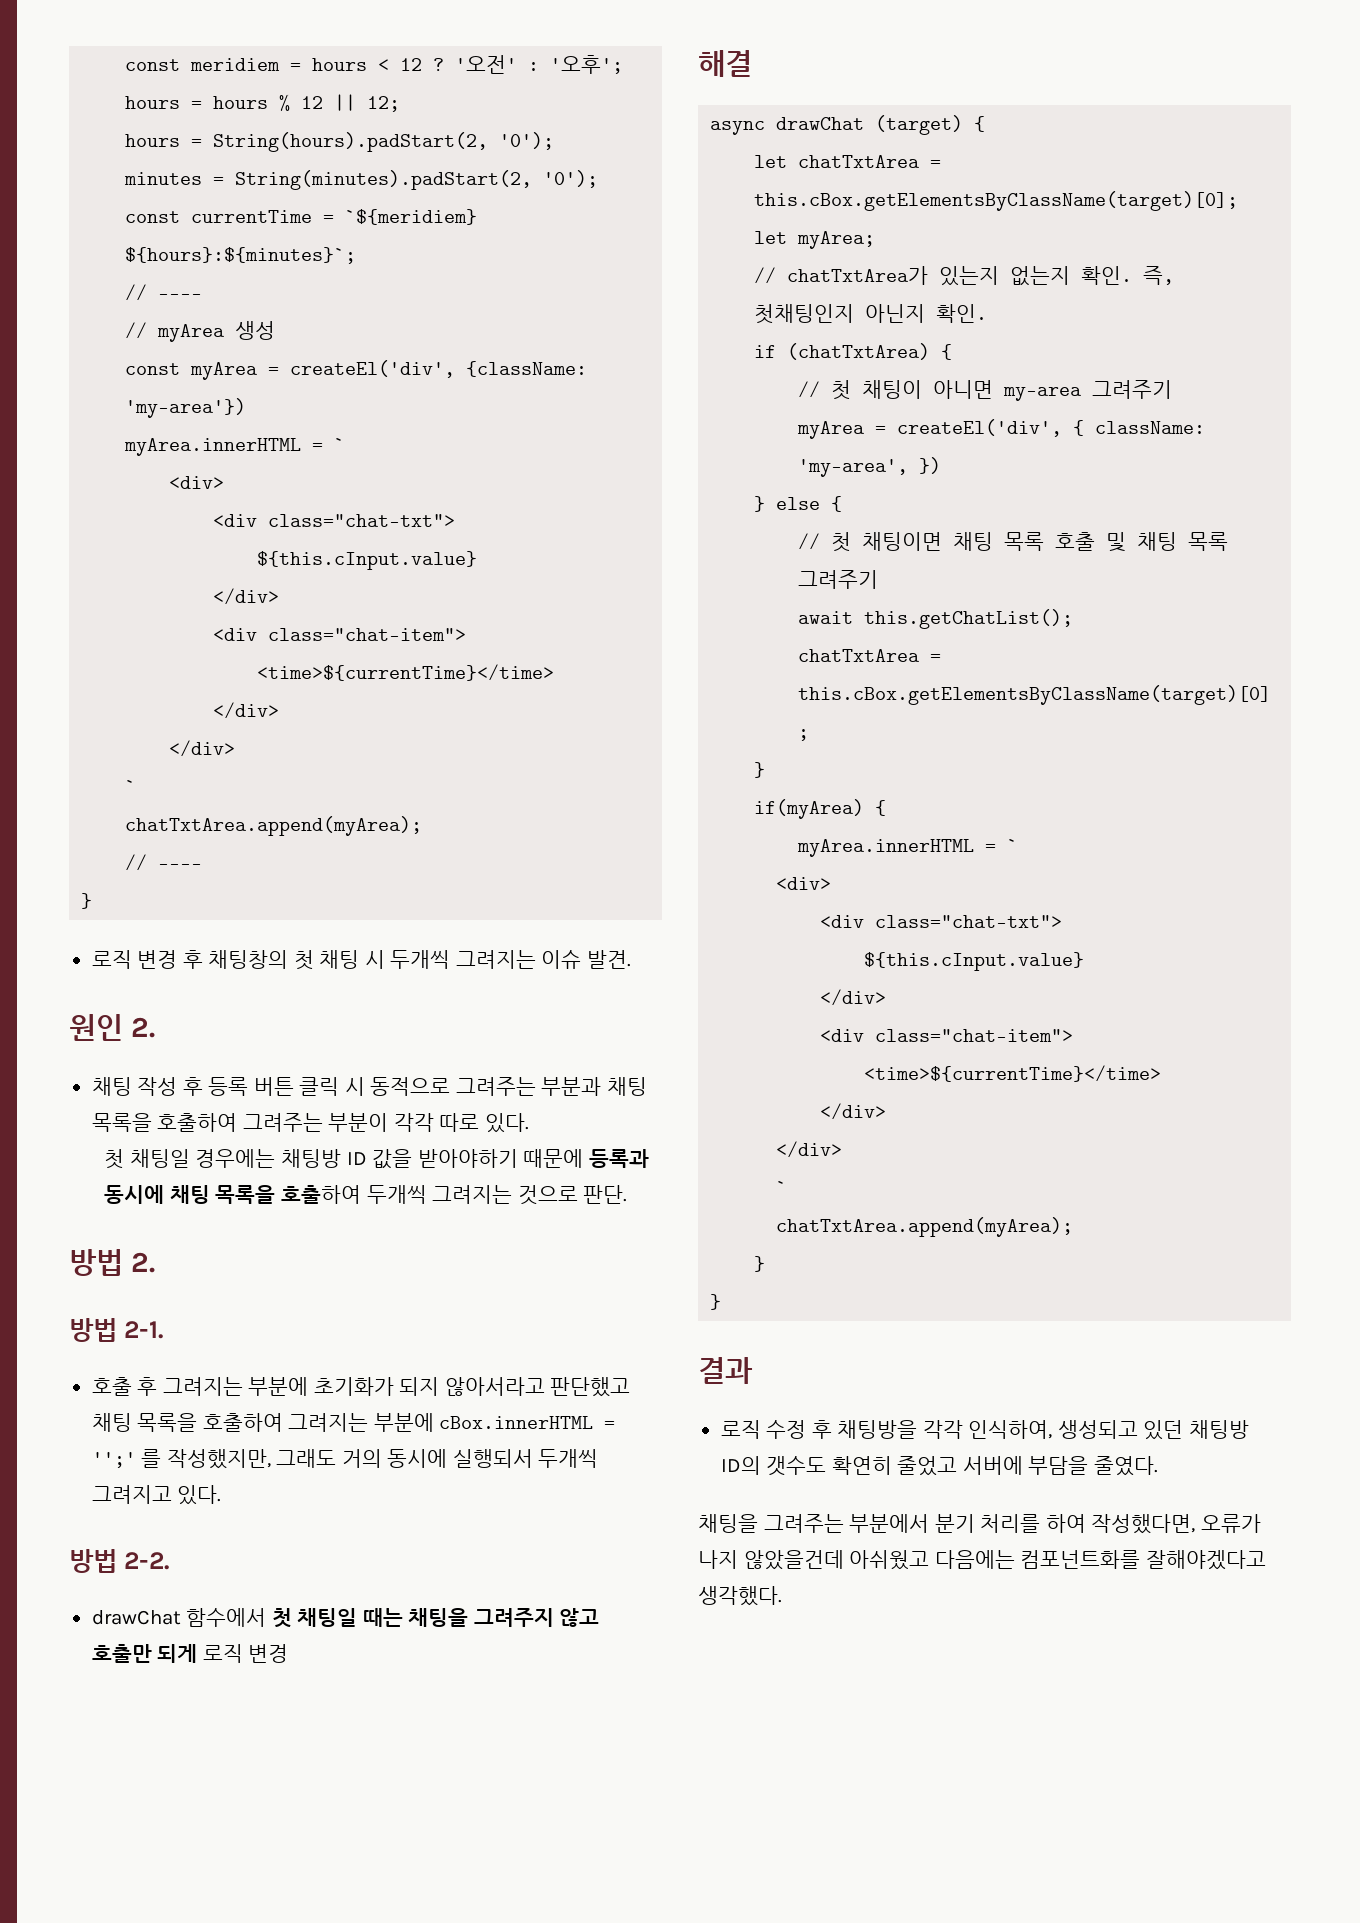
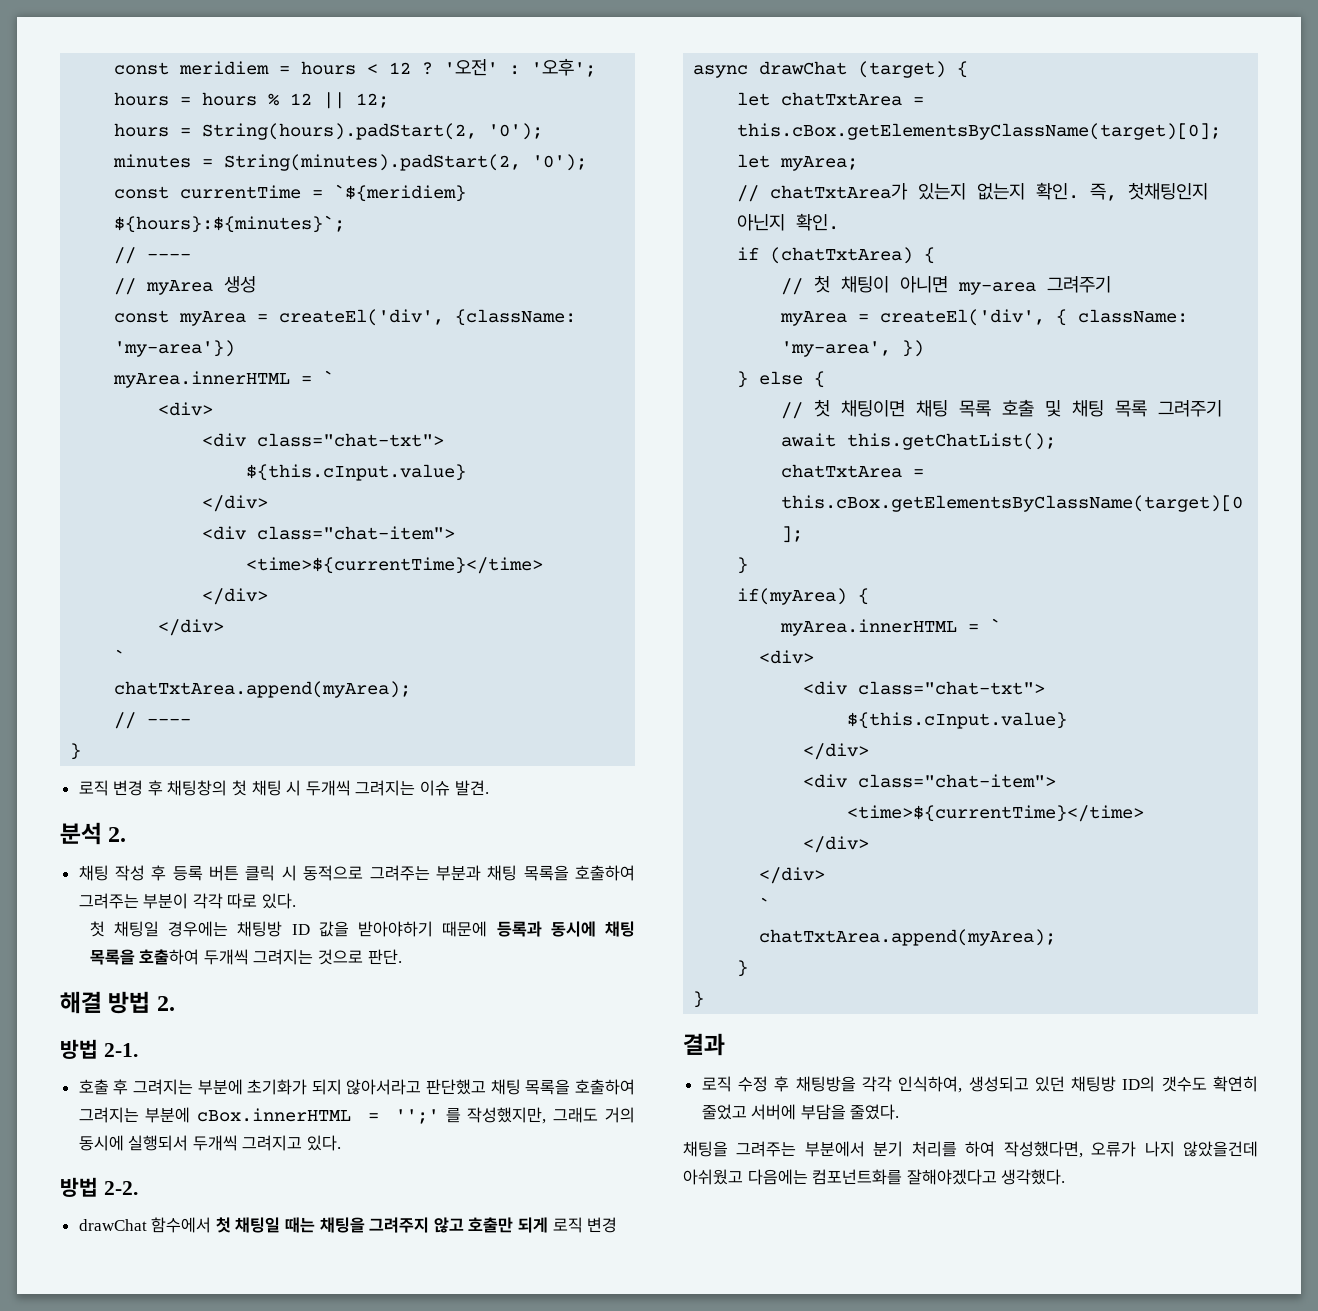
- 원인 2.
+ 분석 2.
- 방법 2.
+ 해결 방법 2.
- 해결

